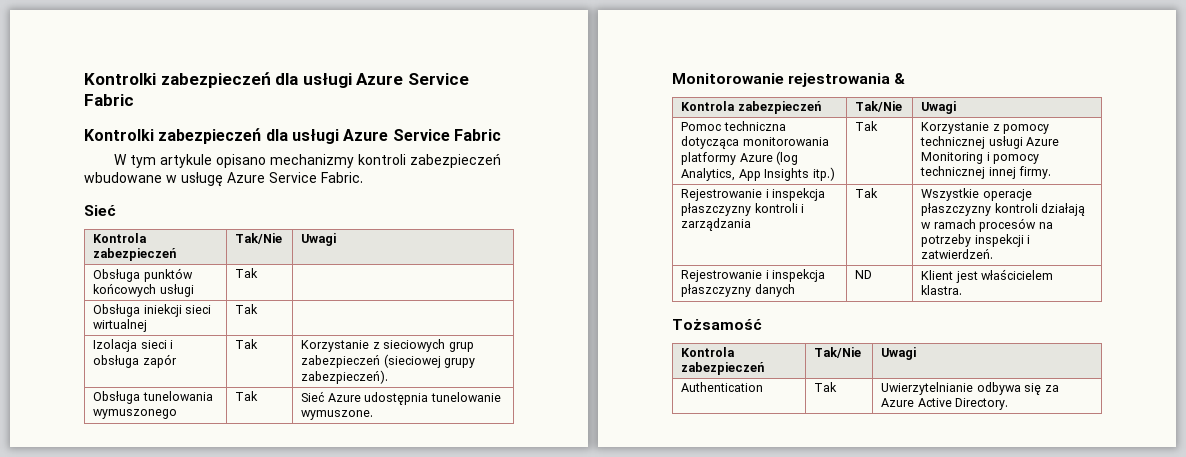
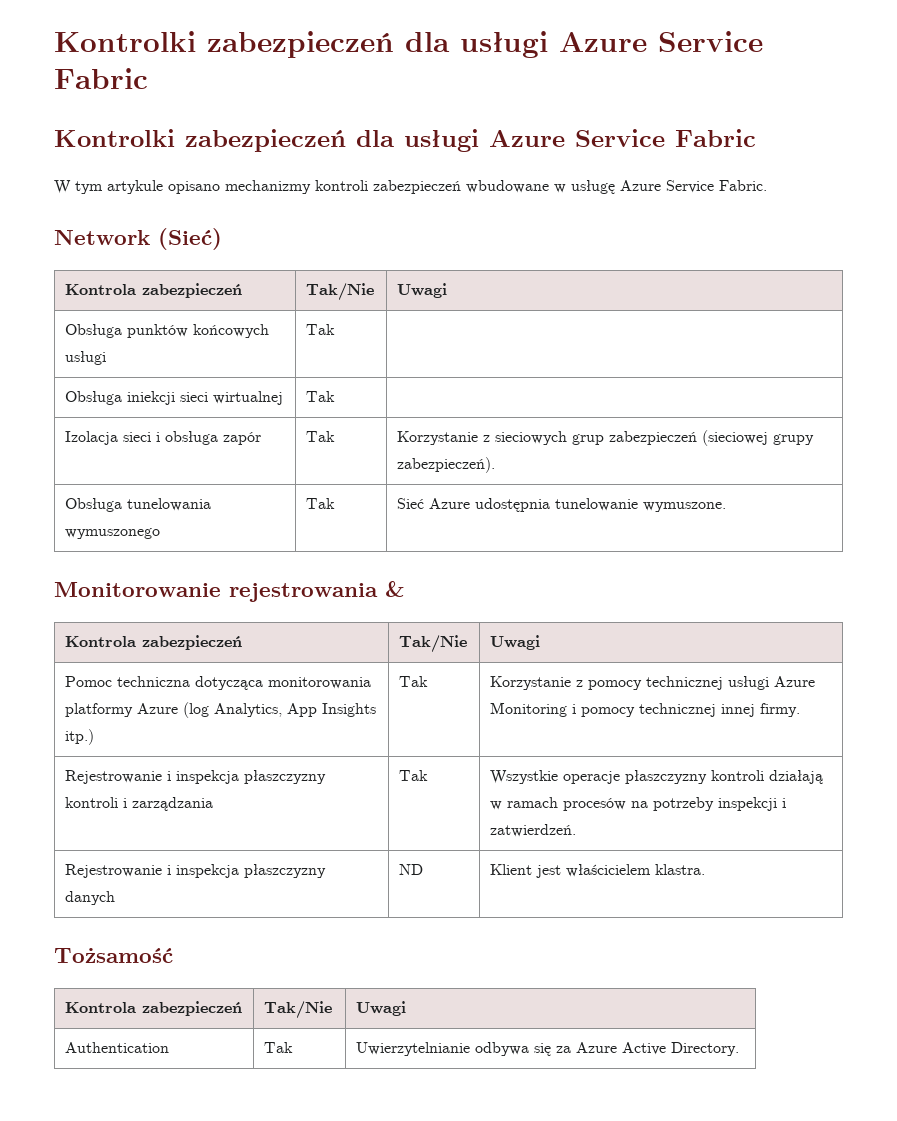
  W tym artykule opisano mechanizmy kontroli zabezpieczeń wbudowane w usługę Azure Service Fabric.
- Sieć
+ Network (Sieć)

